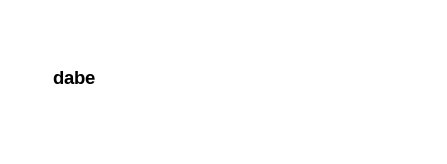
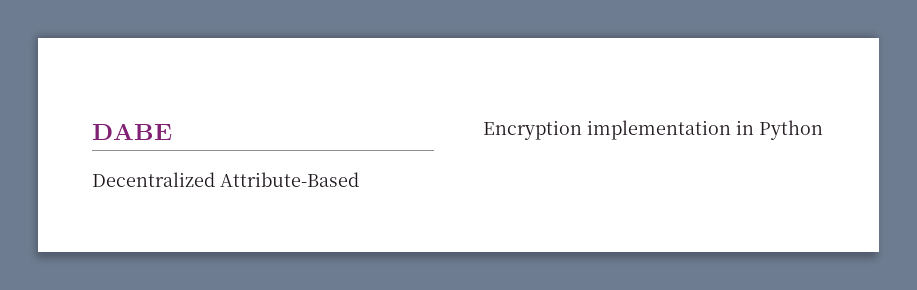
- dabe
+ DABE
+ Decentralized Attribute-Based Encryption implementation in Python

